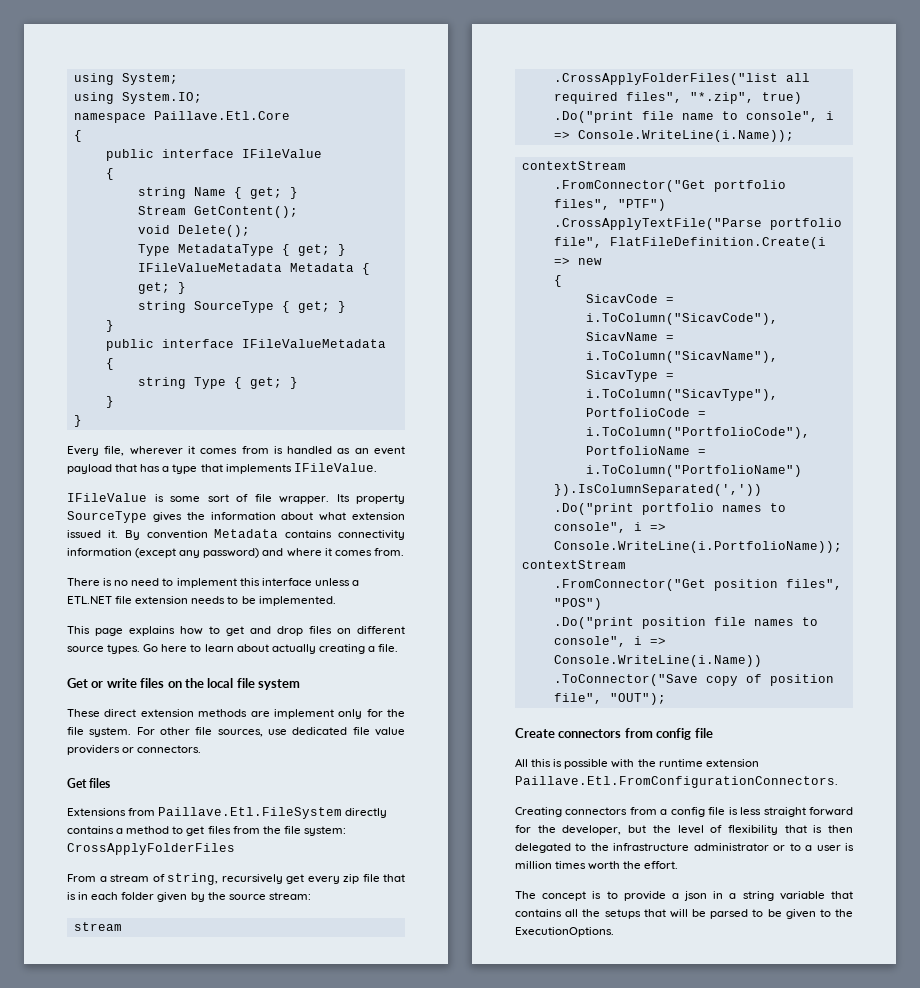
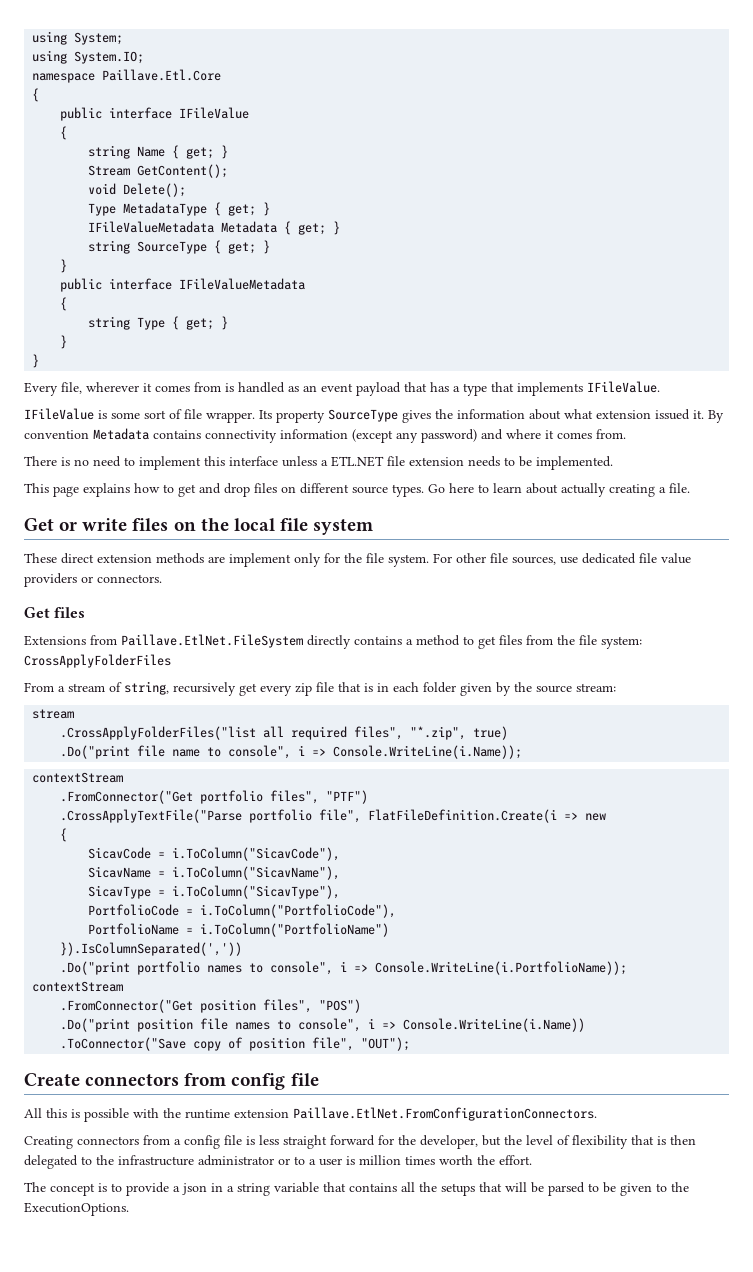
- Extensions from Paillave.Etl.FileSystem directly contains a method to get files from the file system: CrossApplyFolderFiles
+ Extensions from Paillave.EtlNet.FileSystem directly contains a method to get files from the file system: CrossApplyFolderFiles
- All this is possible with the runtime extension Paillave.Etl.FromConfigurationConnectors.
+ All this is possible with the runtime extension Paillave.EtlNet.FromConfigurationConnectors.

